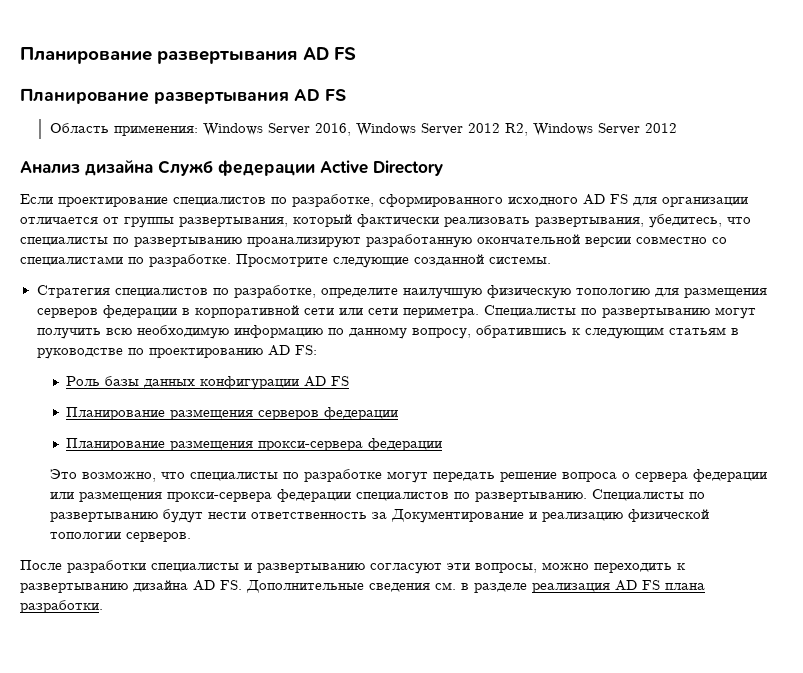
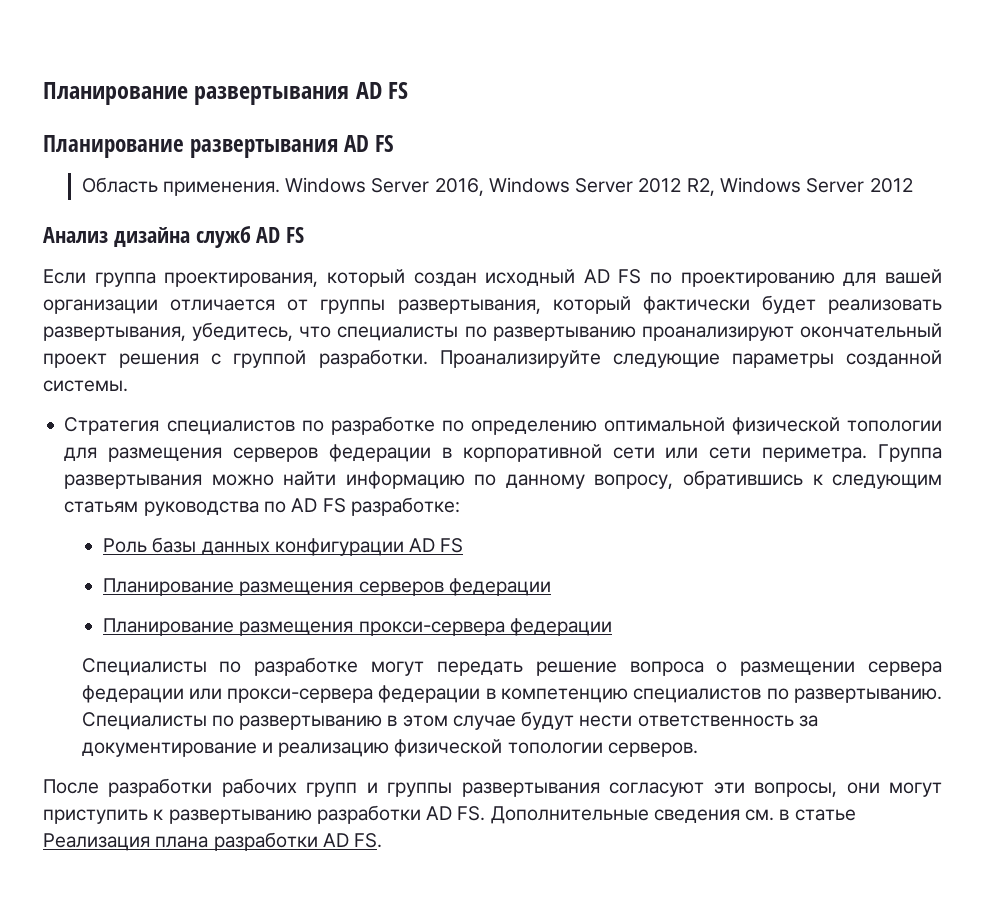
- Область применения: Windows Server 2016, Windows Server 2012 R2, Windows Server 2012
+ Область применения. Windows Server 2016, Windows Server 2012 R2, Windows Server 2012
- Анализ дизайна Служб федерации Active Directory
- Если проектирование специалистов по разработке, сформированного исходного AD FS для организации отличается от группы развертывания, который фактически реализовать развертывания, убедитесь, что специалисты по развертыванию проанализируют разработанную окончательной версии совместно со специалистами по разработке. Просмотрите следующие созданной системы.
+ Анализ дизайна служб AD FS
+ Если группа проектирования, который создан исходный AD FS по проектированию для вашей организации отличается от группы развертывания, который фактически будет реализовать развертывания, убедитесь, что специалисты по развертыванию проанализируют окончательный проект решения с группой разработки. Проанализируйте следующие параметры созданной системы.
- Стратегия специалистов по разработке, определите наилучшую физическую топологию для размещения серверов федерации в корпоративной сети или сети периметра.
+ Стратегия специалистов по разработке по определению оптимальной физической топологии для размещения серверов федерации в корпоративной сети или сети периметра.
- Специалисты по развертыванию могут получить всю необходимую информацию по данному вопросу, обратившись к следующим статьям в руководстве по проектированию AD FS:
+ Группа развертывания можно найти информацию по данному вопросу, обратившись к следующим статьям руководства по AD FS разработке:
- Это возможно, что специалисты по разработке могут передать решение вопроса о сервера федерации или размещения прокси-сервера федерации специалистов по развертыванию.
+ Специалисты по разработке могут передать решение вопроса о размещении сервера федерации или прокси-сервера федерации в компетенцию специалистов по развертыванию.
- Специалисты по развертыванию будут нести ответственность за Документирование и реализацию физической топологии серверов.
+ Специалисты по развертыванию в этом случае будут нести ответственность за документирование и реализацию физической топологии серверов.
- После разработки специалисты и развертыванию согласуют эти вопросы, можно переходить к развертыванию дизайна AD FS. Дополнительные сведения см. в разделе реализация AD FS плана разработки.
+ После разработки рабочих групп и группы развертывания согласуют эти вопросы, они могут приступить к развертыванию разработки AD FS. Дополнительные сведения см. в статье Реализация плана разработки AD FS.

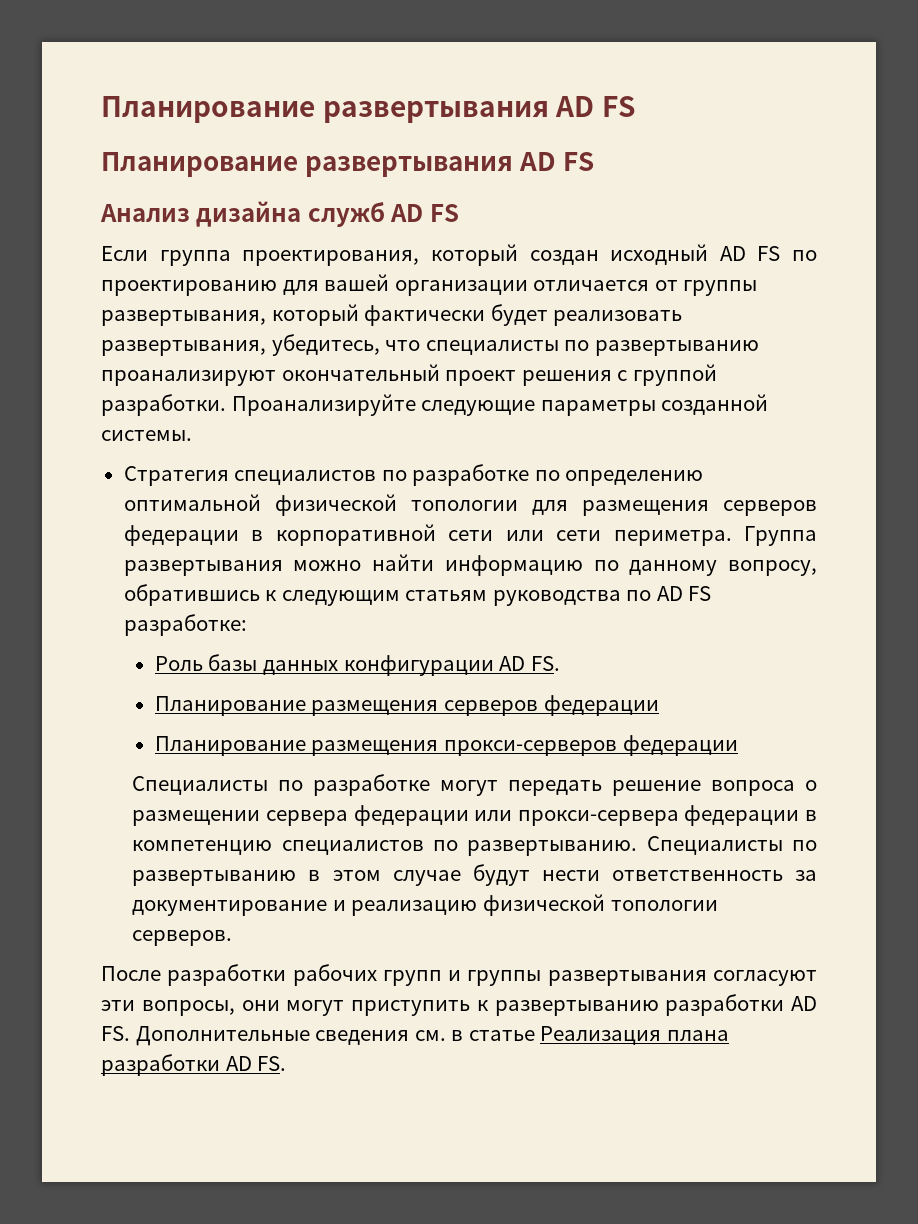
- Область применения. Windows Server 2016, Windows Server 2012 R2, Windows Server 2012
- Роль базы данных конфигурации AD FS
+ Роль базы данных конфигурации AD FS.
- Планирование размещения прокси-сервера федерации
+ Планирование размещения прокси-серверов федерации

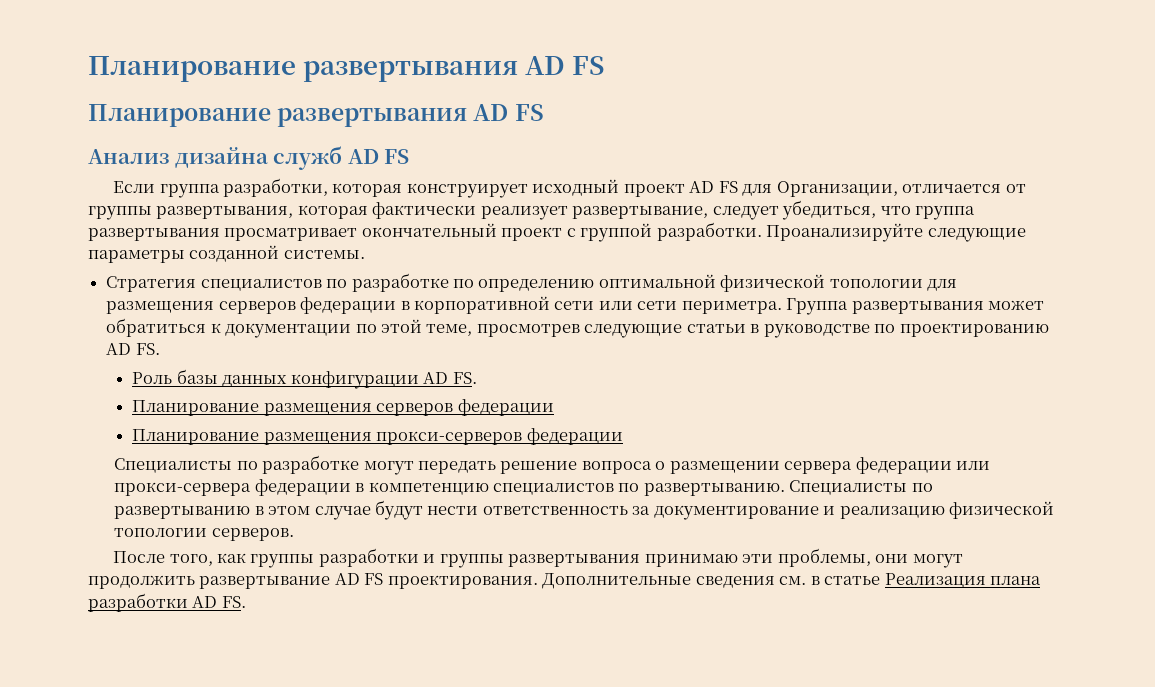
- Если группа проектирования, который создан исходный AD FS по проектированию для вашей организации отличается от группы развертывания, который фактически будет реализовать развертывания, убедитесь, что специалисты по развертыванию проанализируют окончательный проект решения с группой разработки.
+ Если группа разработки, которая конструирует исходный проект AD FS для Организации, отличается от группы развертывания, которая фактически реализует развертывание, следует убедиться, что группа развертывания просматривает окончательный проект с группой разработки.
- Группа развертывания можно найти информацию по данному вопросу, обратившись к следующим статьям руководства по AD FS разработке:
+ Группа развертывания может обратиться к документации по этой теме, просмотрев следующие статьи в руководстве по проектированию AD FS.
- После разработки рабочих групп и группы развертывания согласуют эти вопросы, они могут приступить к развертыванию разработки AD FS. Дополнительные сведения см. в статье Реализация плана разработки AD FS.
+ После того, как группы разработки и группы развертывания принимаю эти проблемы, они могут продолжить развертывание AD FS проектирования. Дополнительные сведения см. в статье Реализация плана разработки AD FS.

